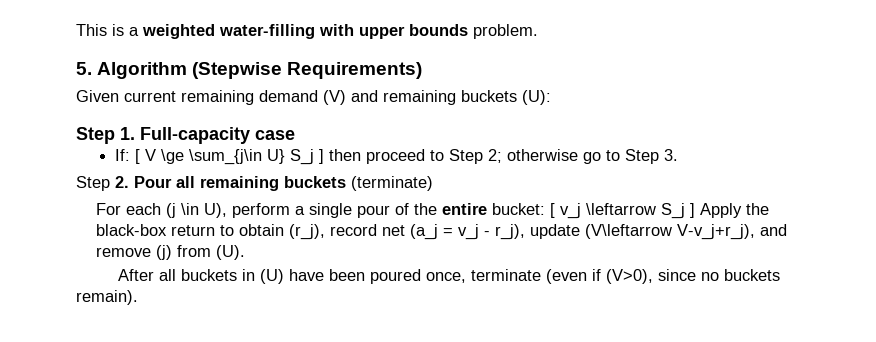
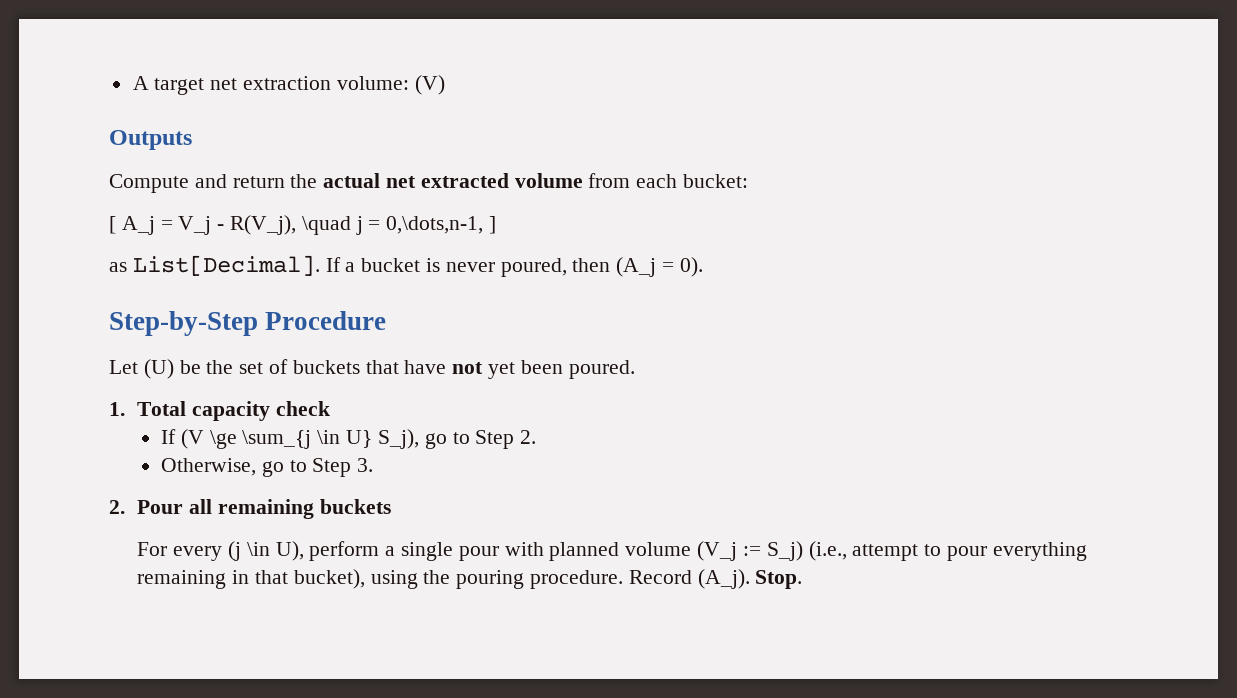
- This is a weighted water-filling with upper bounds problem.
- 5. Algorithm (Stepwise Requirements)
- Given current remaining demand (V) and remaining buckets (U):
- Step 1. Full-capacity case
- If: [ V \ge \sum_{j\in U} S_j ] then proceed to Step 2; otherwise go to Step 3.
+ A target net extraction volume: (V)
+ Outputs
+ Compute and return the actual net extracted volume from each bucket:
+ [ A_j = V_j - R(V_j), \quad j = 0,\dots,n-1, ]
+ as List[Decimal]. If a bucket is never poured, then (A_j = 0).
+ Step-by-Step Procedure
+ Let (U) be the set of buckets that have not yet been poured.
+ 1. Total capacity check
+ If (V \ge \sum_{j \in U} S_j), go to Step 2.
+ Otherwise, go to Step 3.
- Step 2. Pour all remaining buckets (terminate)
+ 2. Pour all remaining buckets
- For each (j \in U), perform a single pour of the entire bucket: [ v_j \leftarrow S_j ] Apply the black-box return to obtain (r_j), record net (a_j = v_j - r_j), update (V\leftarrow V-v_j+r_j), and remove (j) from (U).
- After all buckets in (U) have been poured once, terminate (even if (V>0), since no buckets remain).
+ For every (j \in U), perform a single pour with planned volume (V_j := S_j) (i.e., attempt to pour everything remaining in that bucket), using the pouring procedure. Record (A_j). Stop.

